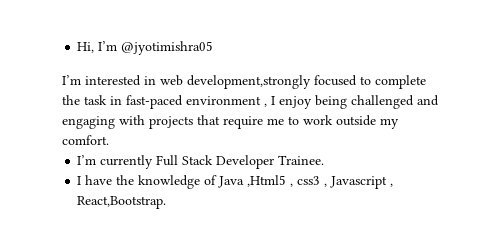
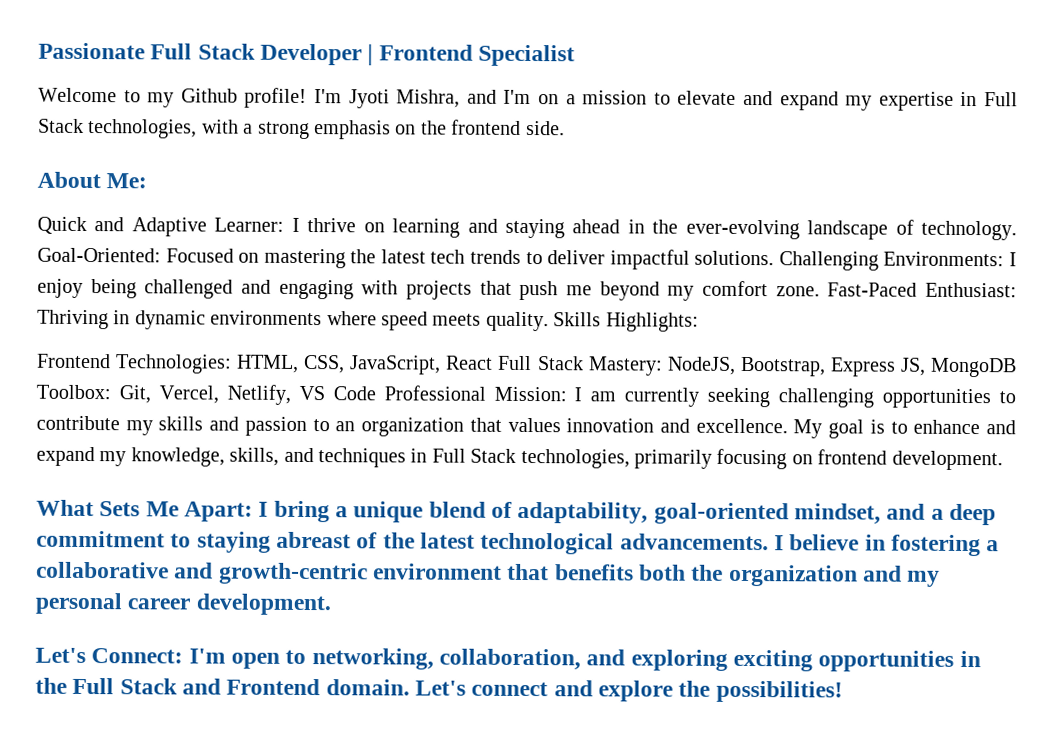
- Hi, I’m @jyotimishra05
- I’m interested in web development,strongly focused to complete the task in fast-paced environment , I enjoy being challenged and engaging with projects that require me to work outside my comfort.
- I’m currently Full Stack Developer Trainee.
- I have the knowledge of Java ,Html5 , css3 , Javascript , React,Bootstrap.
+ Passionate Full Stack Developer | Frontend Specialist
+ Welcome to my Github profile! I'm Jyoti Mishra, and I'm on a mission to elevate and expand my expertise in Full Stack technologies, with a strong emphasis on the frontend side.
+ About Me:
+ Quick and Adaptive Learner: I thrive on learning and staying ahead in the ever-evolving landscape of technology. Goal-Oriented: Focused on mastering the latest tech trends to deliver impactful solutions. Challenging Environments: I enjoy being challenged and engaging with projects that push me beyond my comfort zone. Fast-Paced Enthusiast: Thriving in dynamic environments where speed meets quality. Skills Highlights:
+ Frontend Technologies: HTML, CSS, JavaScript, React Full Stack Mastery: NodeJS, Bootstrap, Express JS, MongoDB Toolbox: Git, Vercel, Netlify, VS Code Professional Mission: I am currently seeking challenging opportunities to contribute my skills and passion to an organization that values innovation and excellence. My goal is to enhance and expand my knowledge, skills, and techniques in Full Stack technologies, primarily focusing on frontend development.
+ What Sets Me Apart: I bring a unique blend of adaptability, goal-oriented mindset, and a deep commitment to staying abreast of the latest technological advancements. I believe in fostering a collaborative and growth-centric environment that benefits both the organization and my personal career development.
+ Let's Connect: I'm open to networking, collaboration, and exploring exciting opportunities in the Full Stack and Frontend domain. Let's connect and explore the possibilities!

